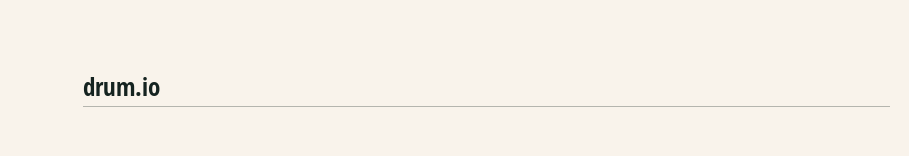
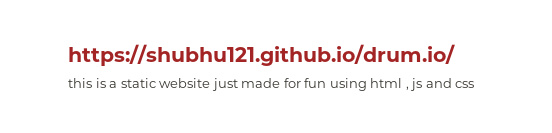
- drum.io
+ https://shubhu121.github.io/drum.io/
+ this is a static website just made for fun using html , js and css

